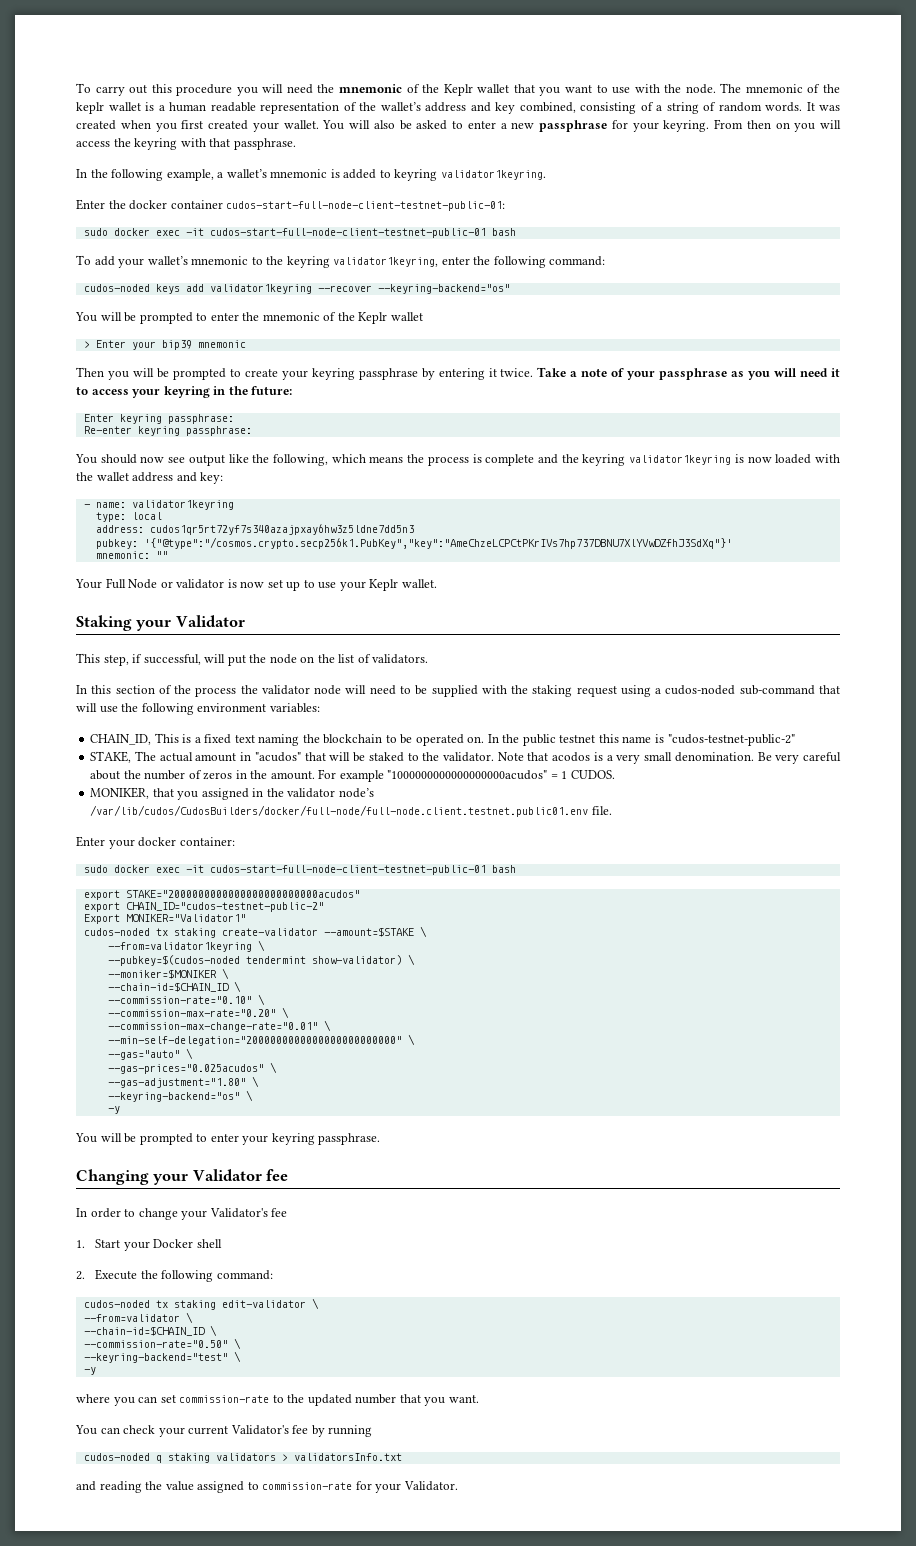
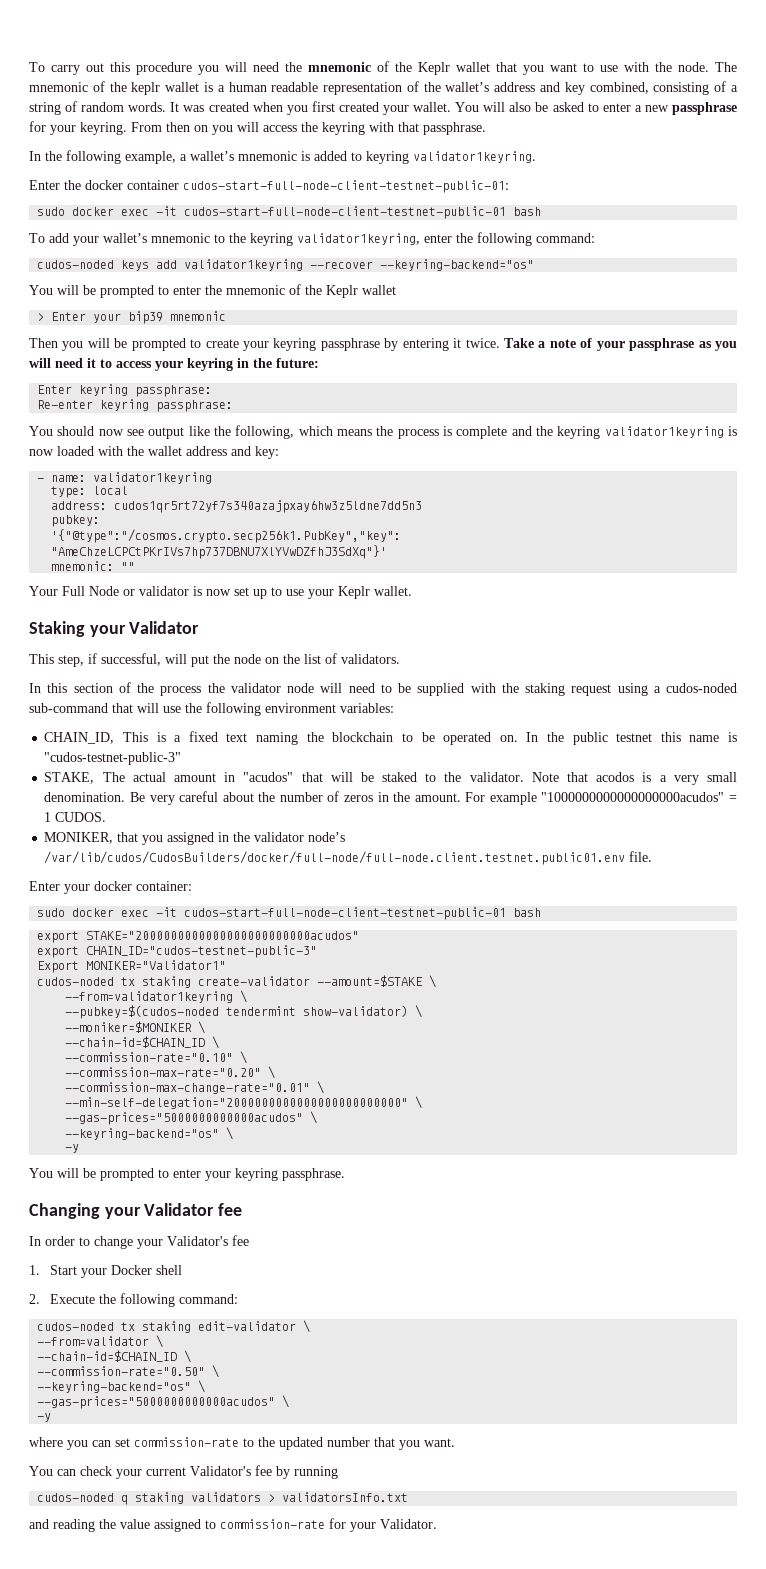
- In the public testnet this name is "cudos-testnet-public-2"
+ In the public testnet this name is "cudos-testnet-public-3"
- export CHAIN_ID="cudos-testnet-public-2"
+ export CHAIN_ID="cudos-testnet-public-3"
  --min-self-delegation="2000000000000000000000000" \
- --gas="auto" \
- --gas-prices="0.025acudos" \
- --gas-adjustment="1.80" \
+ --gas-prices="5000000000000acudos" \
  --commission-rate="0.50" \
- --keyring-backend="test" \
+ --keyring-backend="os" \
+ --gas-prices="5000000000000acudos" \

